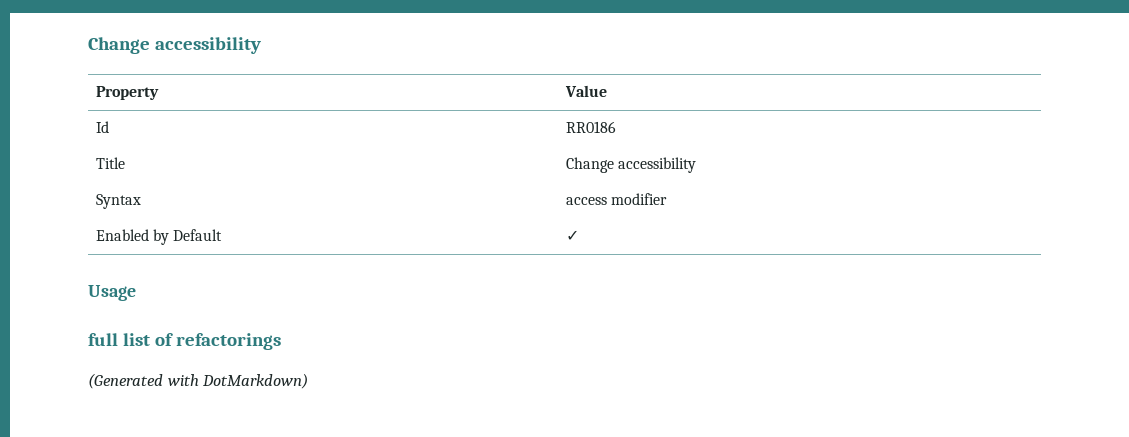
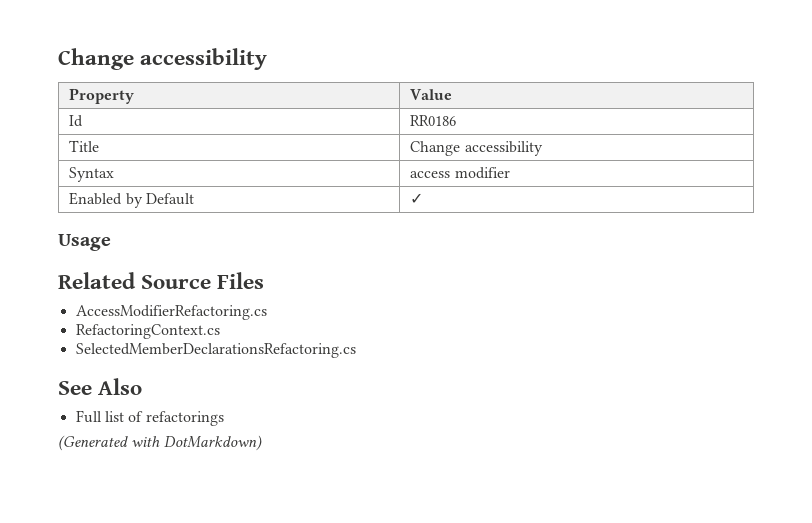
- full list of refactorings
+ Related Source Files
+ AccessModifierRefactoring.cs
+ RefactoringContext.cs
+ SelectedMemberDeclarationsRefactoring.cs
+ See Also
+ Full list of refactorings

